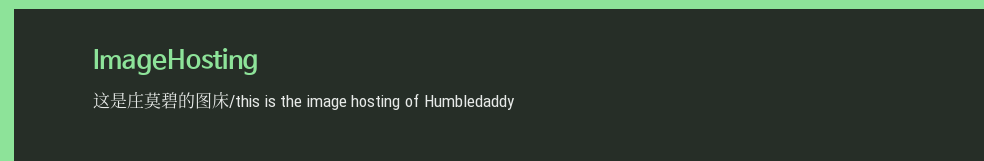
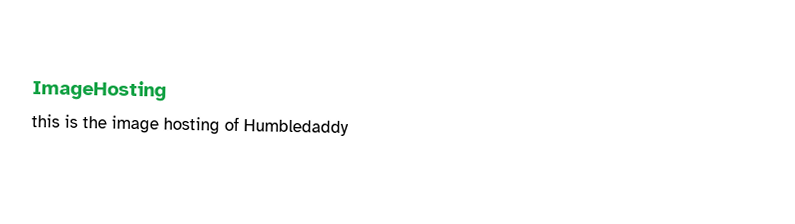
- 这是庄莫碧的图床/this is the image hosting of Humbledaddy
+ this is the image hosting of Humbledaddy

